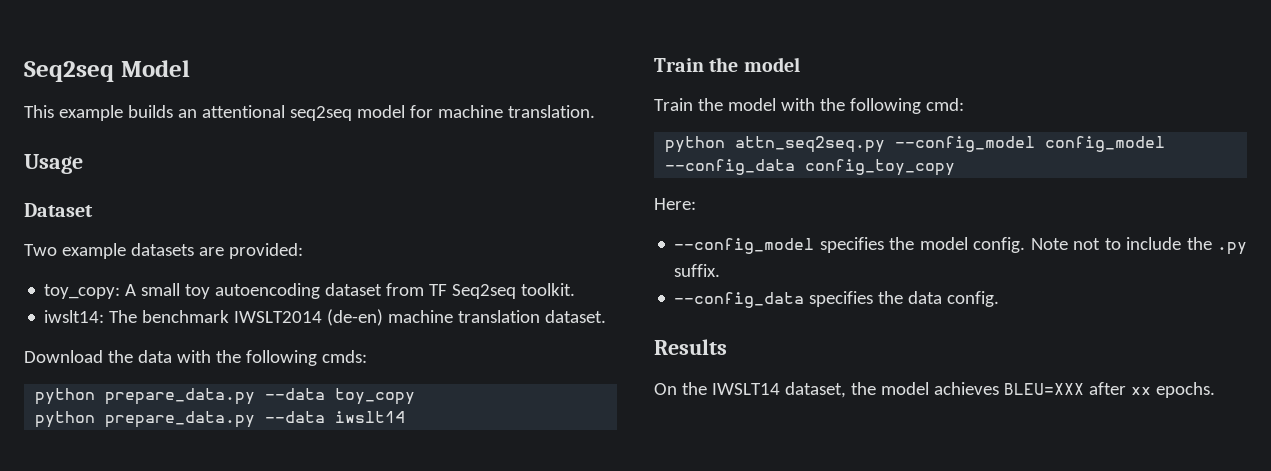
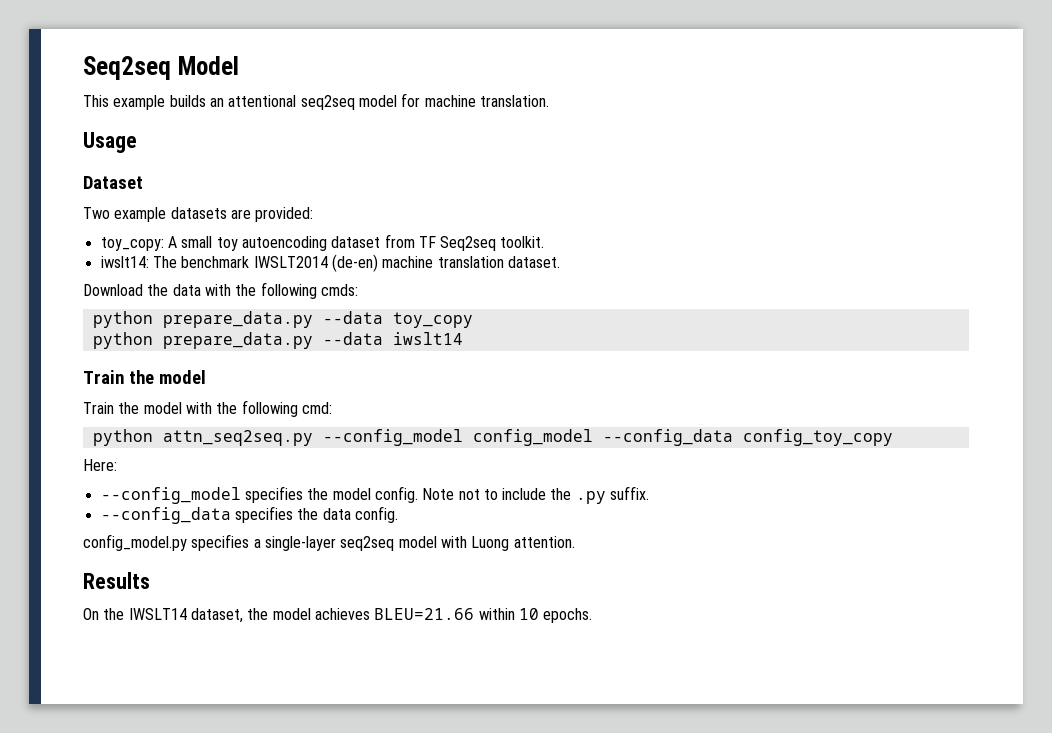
+ config_model.py specifies a single-layer seq2seq model with Luong attention.
- On the IWSLT14 dataset, the model achieves BLEU=XXX after xx epochs.
+ On the IWSLT14 dataset, the model achieves BLEU=21.66 within 10 epochs.

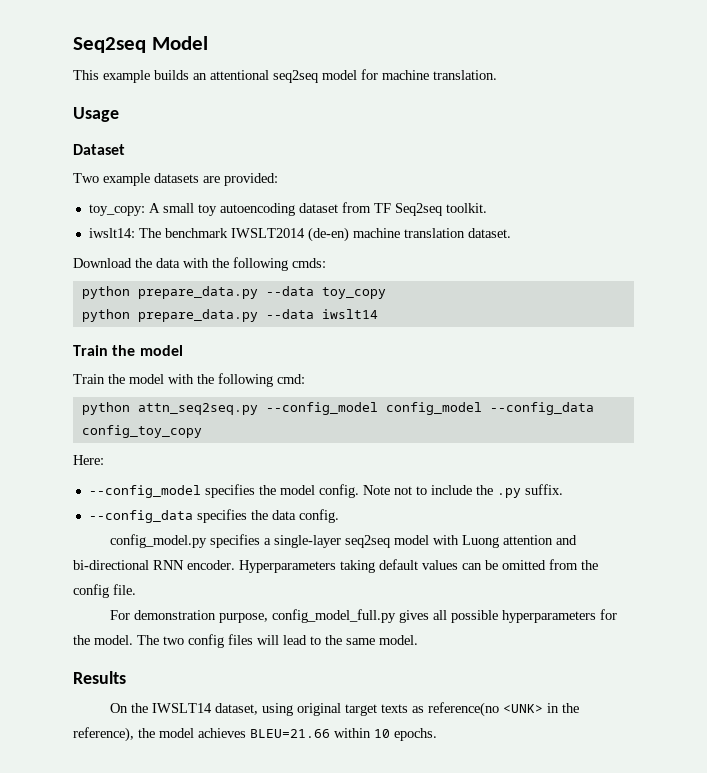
- config_model.py specifies a single-layer seq2seq model with Luong attention.
+ config_model.py specifies a single-layer seq2seq model with Luong attention and bi-directional RNN encoder. Hyperparameters taking default values can be omitted from the config file.
+ For demonstration purpose, config_model_full.py gives all possible hyperparameters for the model. The two config files will lead to the same model.
- On the IWSLT14 dataset, the model achieves BLEU=21.66 within 10 epochs.
+ On the IWSLT14 dataset, using original target texts as reference(no <UNK> in the reference), the model achieves BLEU=21.66 within 10 epochs.

